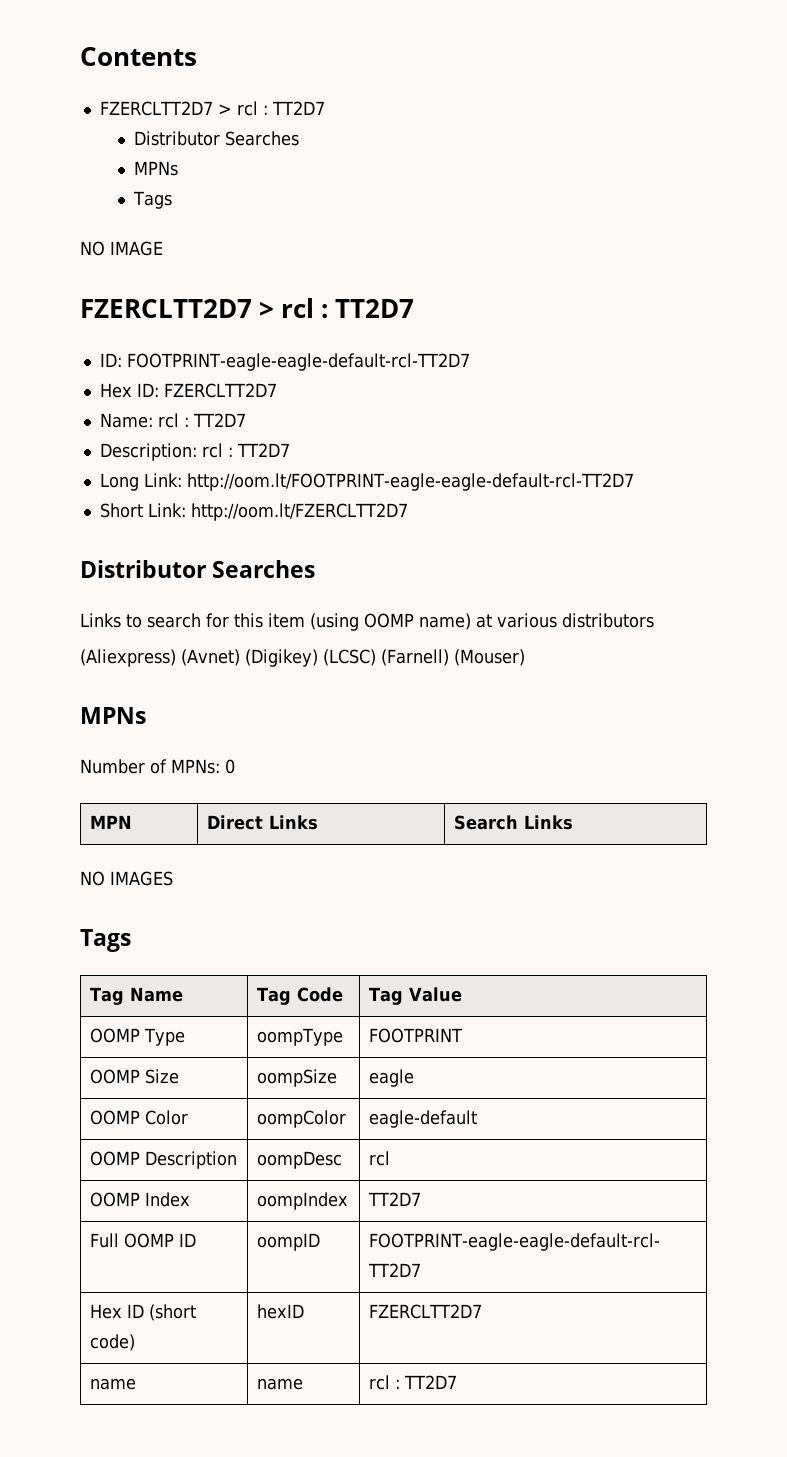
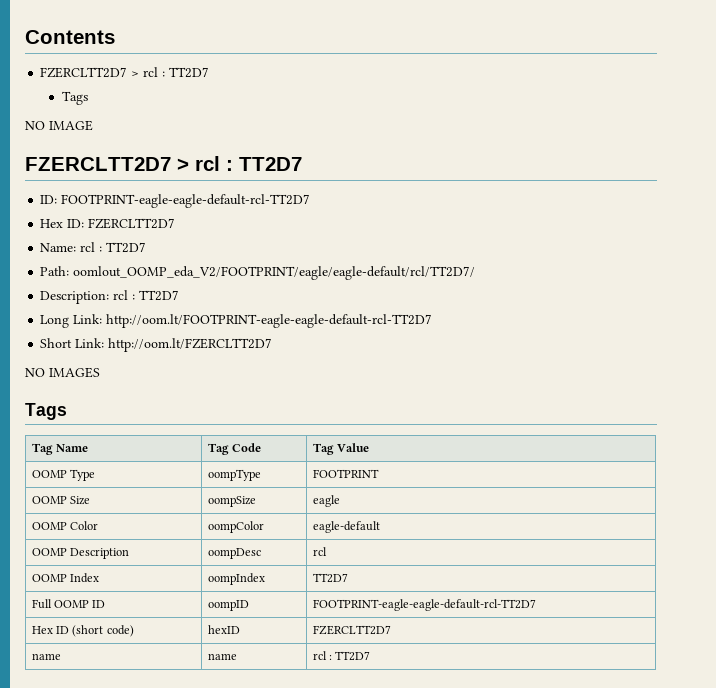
  Contents
  FZERCLTT2D7 > rcl : TT2D7
- Distributor Searches
- MPNs
+ Path: oomlout_OOMP_eda_V2/FOOTPRINT/eagle/eagle-default/rcl/TT2D7/
  Short Link: http://oom.lt/FZERCLTT2D7
- Distributor Searches
- Links to search for this item (using OOMP name) at various distributors
- (Aliexpress) (Avnet) (Digikey) (LCSC) (Farnell) (Mouser)
- MPNs
- Number of MPNs: 0
- MPN | Direct Links | Search Links

